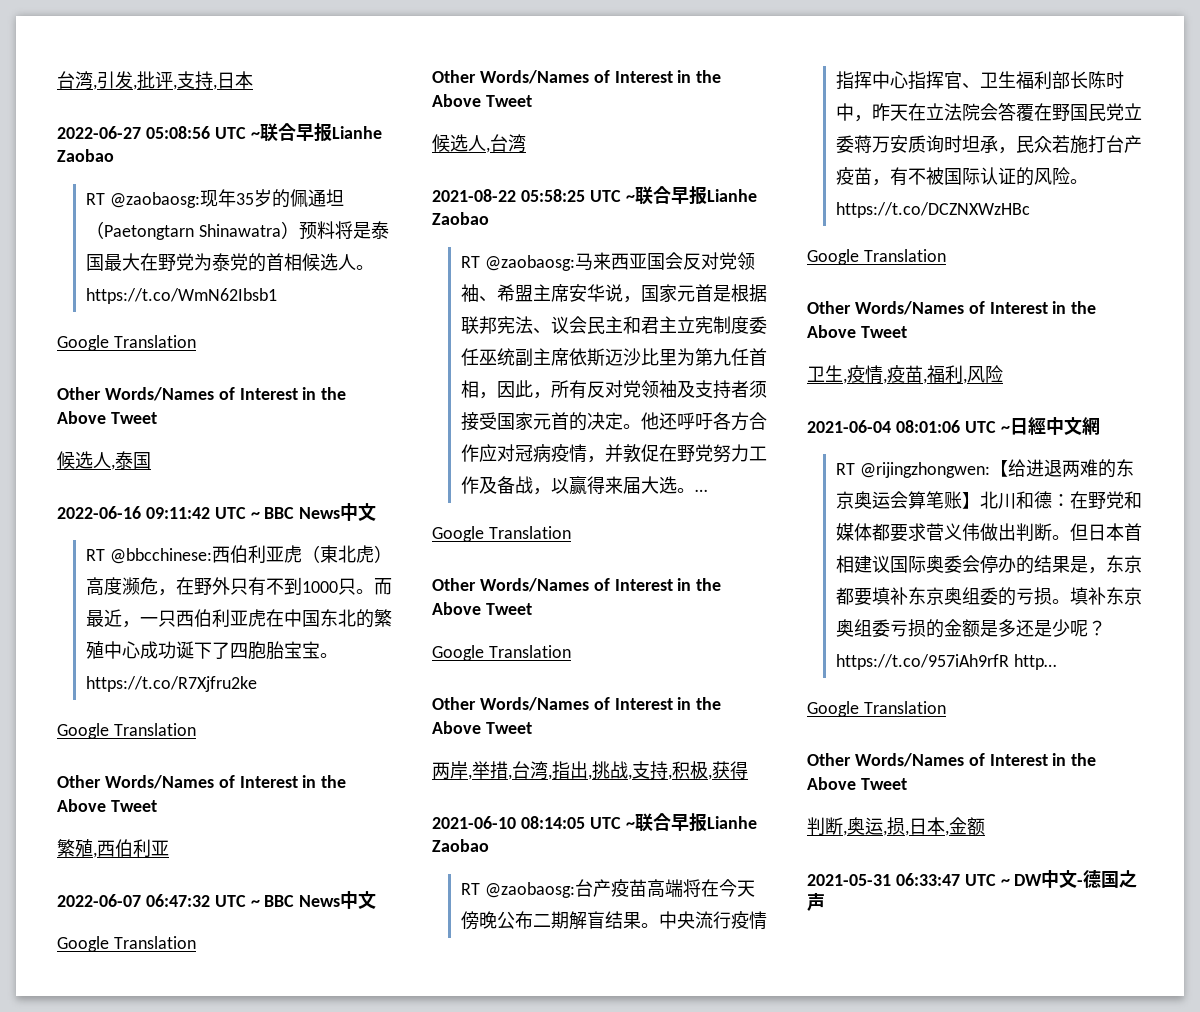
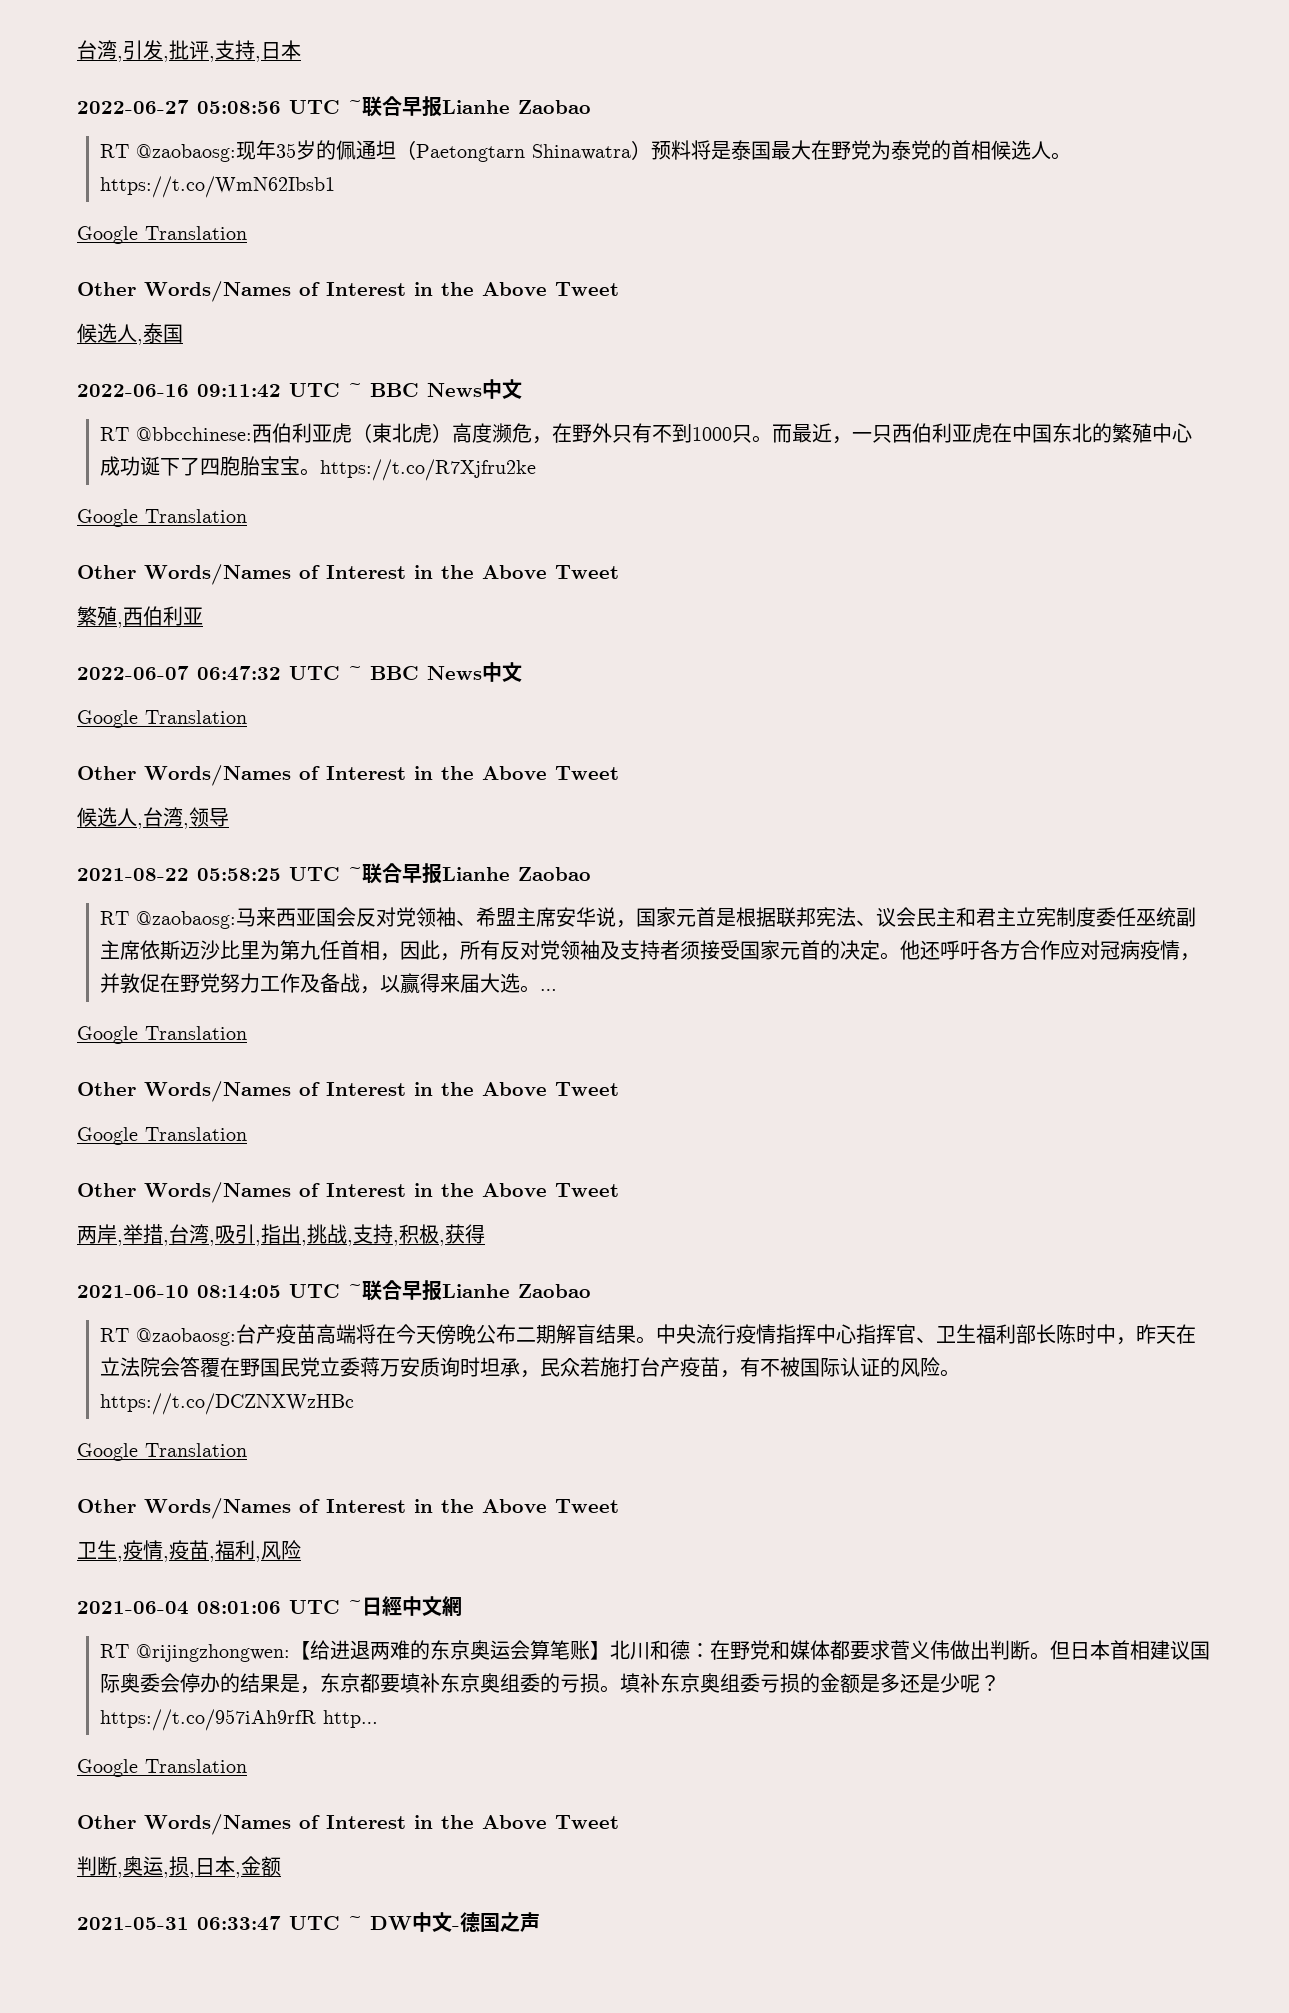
- 候选人,台湾
+ 候选人,台湾,领导
- 两岸,举措,台湾,指出,挑战,支持,积极,获得
+ 两岸,举措,台湾,吸引,指出,挑战,支持,积极,获得

